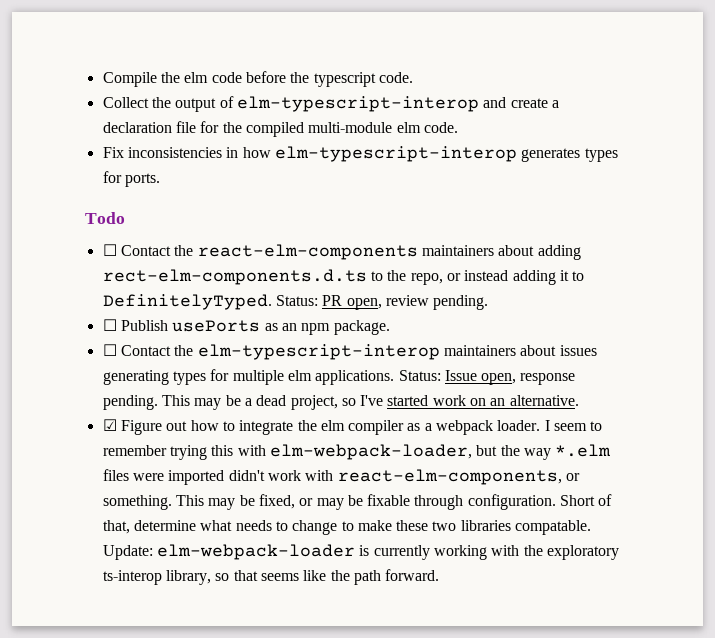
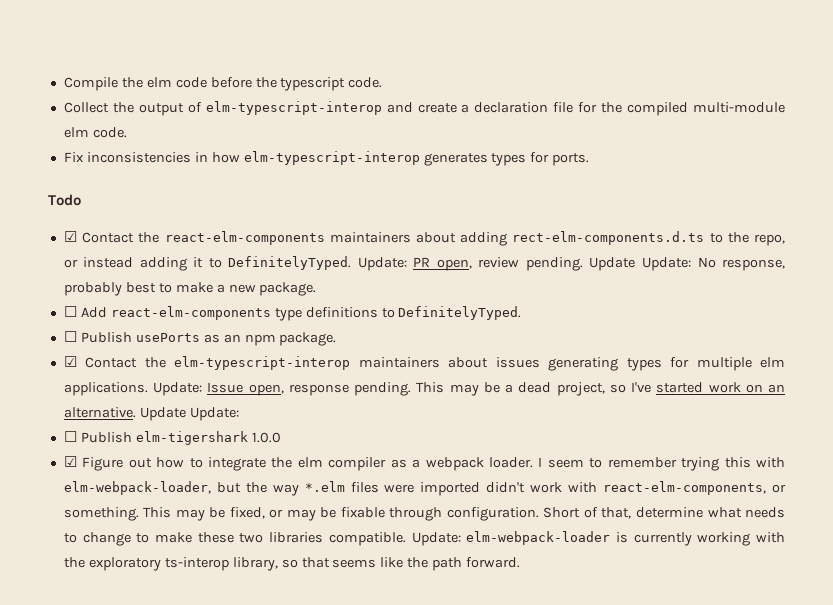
- ☐ Contact the react-elm-components maintainers about adding rect-elm-components.d.ts to the repo, or instead adding it to DefinitelyTyped.
+ ☑ Contact the react-elm-components maintainers about adding rect-elm-components.d.ts to the repo, or instead adding it to DefinitelyTyped.
- Status: PR open, review pending.
+ Update: PR open, review pending. Update Update: No response, probably best to make a new package.
+ ☐ Add react-elm-components type definitions to DefinitelyTyped.
- ☐ Contact the elm-typescript-interop maintainers about issues generating types for multiple elm applications.
+ ☑ Contact the elm-typescript-interop maintainers about issues generating types for multiple elm applications.
- Status: Issue open, response pending.
+ Update: Issue open, response pending.
- This may be a dead project, so I've started work on an alternative.
+ This may be a dead project, so I've started work on an alternative. Update Update:
+ ☐ Publish elm-tigershark 1.0.0
- Short of that, determine what needs to change to make these two libraries compatable.
+ Short of that, determine what needs to change to make these two libraries compatible.

